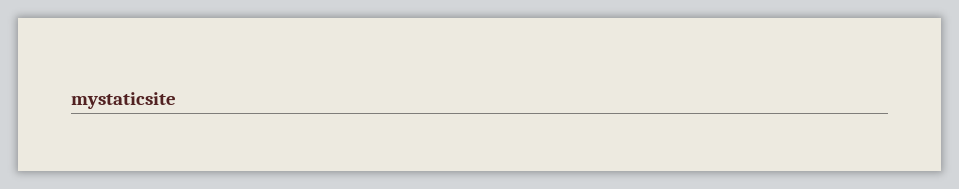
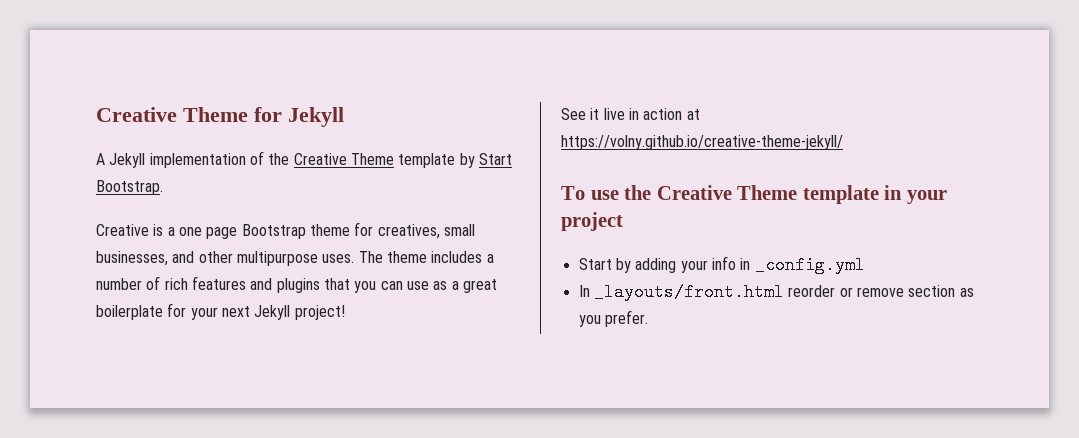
- mystaticsite
+ Creative Theme for Jekyll
+ A Jekyll implementation of the Creative Theme template by Start Bootstrap.
+ Creative is a one page Bootstrap theme for creatives, small businesses, and other multipurpose uses. The theme includes a number of rich features and plugins that you can use as a great boilerplate for your next Jekyll project!
+ See it live in action at https://volny.github.io/creative-theme-jekyll/
+ To use the Creative Theme template in your project
+ Start by adding your info in _config.yml
+ In _layouts/front.html reorder or remove section as you prefer.

